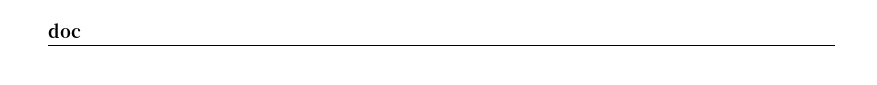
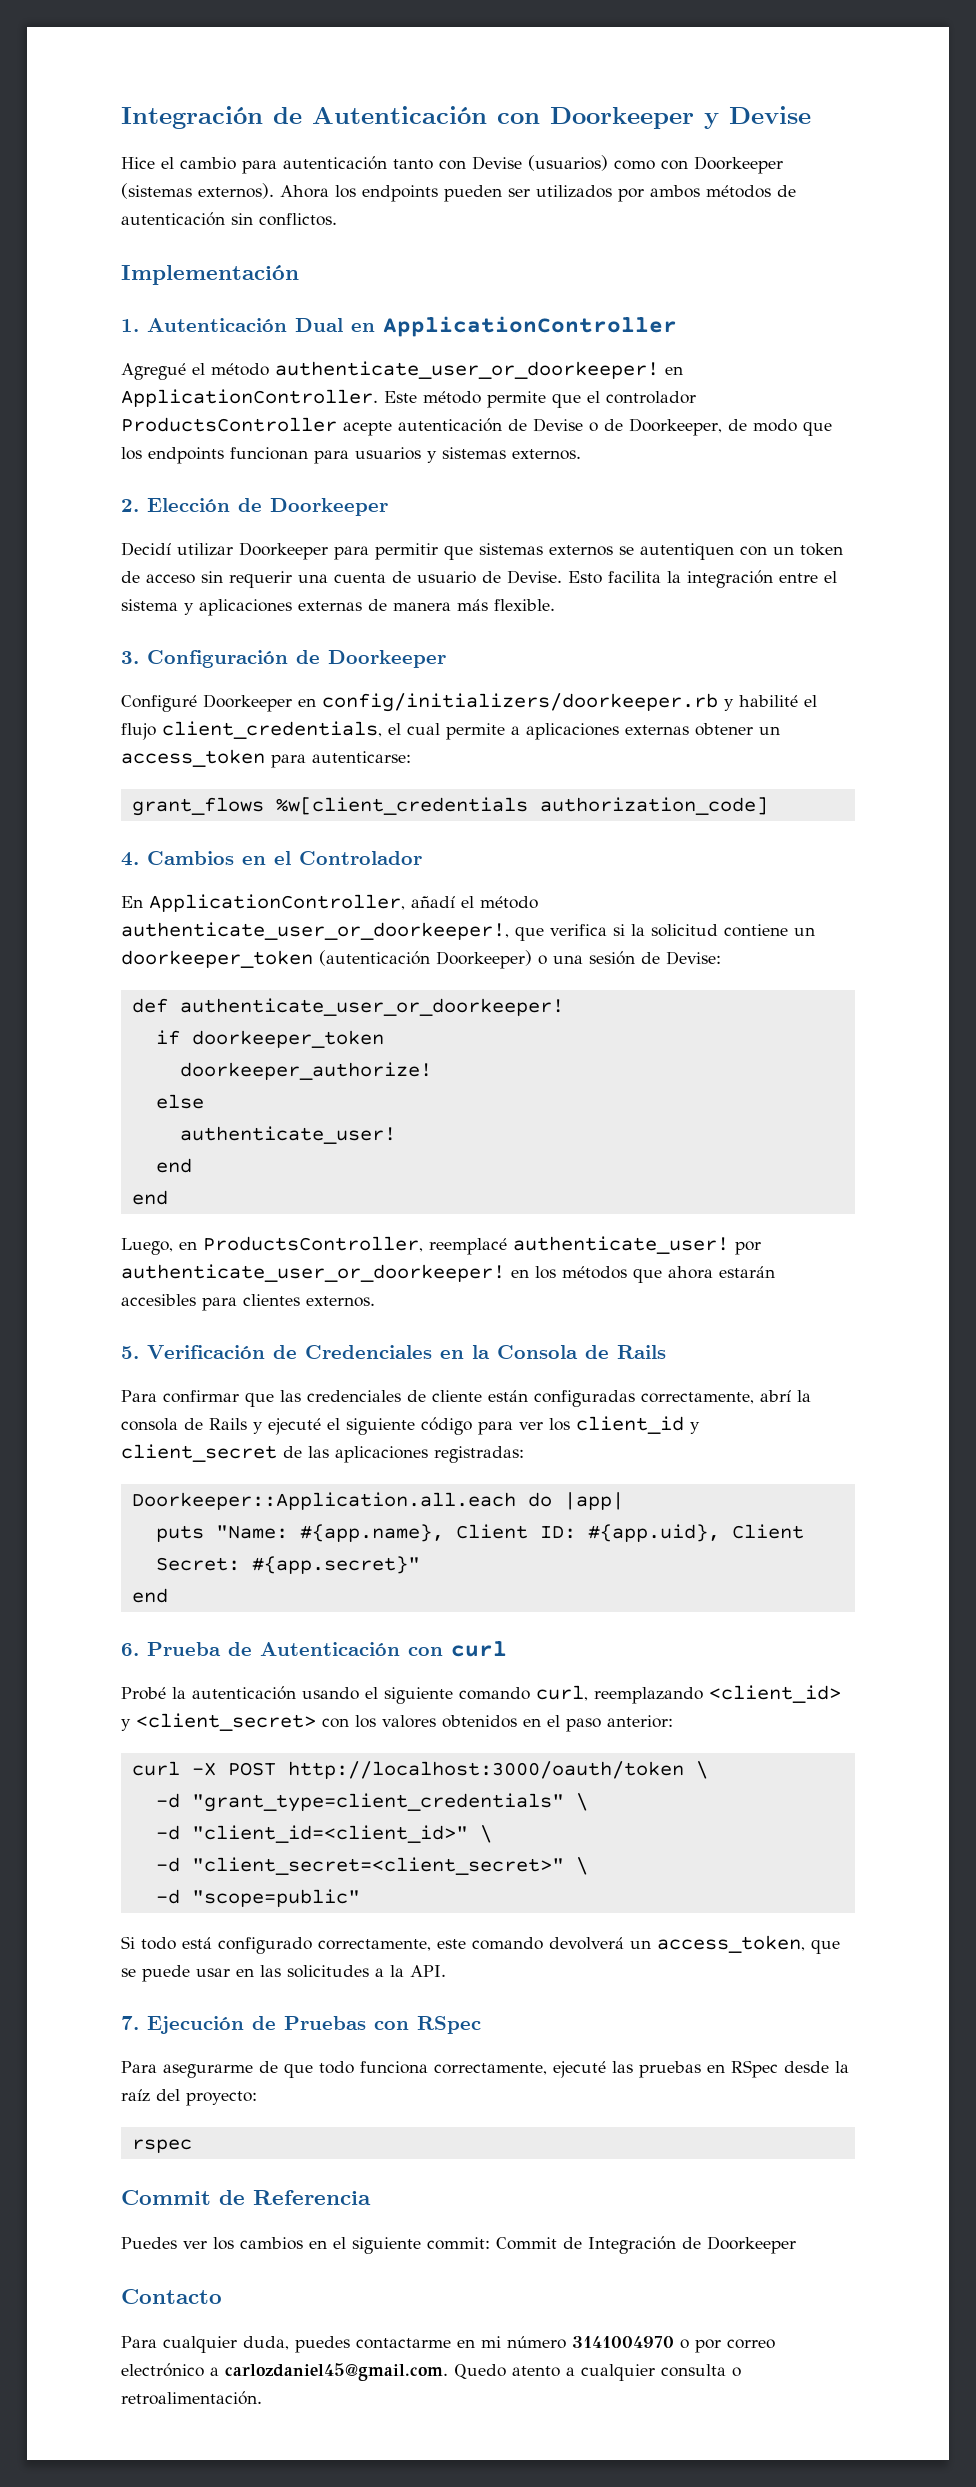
- doc
+ Integración de Autenticación con Doorkeeper y Devise
+ Hice el cambio para autenticación tanto con Devise (usuarios) como con Doorkeeper (sistemas externos). Ahora los endpoints pueden ser utilizados por ambos métodos de autenticación sin conflictos.
+ Implementación
+ 1. Autenticación Dual en ApplicationController
+ Agregué el método authenticate_user_or_doorkeeper! en ApplicationController. Este método permite que el controlador ProductsController acepte autenticación de Devise o de Doorkeeper, de modo que los endpoints funcionan para usuarios y sistemas externos.
+ 2. Elección de Doorkeeper
+ Decidí utilizar Doorkeeper para permitir que sistemas externos se autentiquen con un token de acceso sin requerir una cuenta de usuario de Devise. Esto facilita la integración entre el sistema y aplicaciones externas de manera más flexible.
+ 3. Configuración de Doorkeeper
+ Configuré Doorkeeper en config/initializers/doorkeeper.rb y habilité el flujo client_credentials, el cual permite a aplicaciones externas obtener un access_token para autenticarse:
+ grant_flows %w[client_credentials authorization_code]
+ 4. Cambios en el Controlador
+ En ApplicationController, añadí el método authenticate_user_or_doorkeeper!, que verifica si la solicitud contiene un doorkeeper_token (autenticación Doorkeeper) o una sesión de Devise:
+ def authenticate_user_or_doorkeeper!
+ if doorkeeper_token
+ doorkeeper_authorize!
+ else
+ authenticate_user!
+ end
+ end
+ Luego, en ProductsController, reemplacé authenticate_user! por authenticate_user_or_doorkeeper! en los métodos que ahora estarán accesibles para clientes externos.
+ 5. Verificación de Credenciales en la Consola de Rails
+ Para confirmar que las credenciales de cliente están configuradas correctamente, abrí la consola de Rails y ejecuté el siguiente código para ver los client_id y client_secret de las aplicaciones registradas:
+ Doorkeeper::Application.all.each do |app|
+ puts "Name: #{app.name}, Client ID: #{app.uid}, Client Secret: #{app.secret}"
+ end
+ 6. Prueba de Autenticación con curl
+ Probé la autenticación usando el siguiente comando curl, reemplazando <client_id> y <client_secret> con los valores obtenidos en el paso anterior:
+ curl -X POST http://localhost:3000/oauth/token \
+ -d "grant_type=client_credentials" \
+ -d "client_id=<client_id>" \
+ -d "client_secret=<client_secret>" \
+ -d "scope=public"
+ Si todo está configurado correctamente, este comando devolverá un access_token, que se puede usar en las solicitudes a la API.
+ 7. Ejecución de Pruebas con RSpec
+ Para asegurarme de que todo funciona correctamente, ejecuté las pruebas en RSpec desde la raíz del proyecto:
+ rspec
+ Commit de Referencia
+ Puedes ver los cambios en el siguiente commit: Commit de Integración de Doorkeeper
+ Contacto
+ Para cualquier duda, puedes contactarme en mi número 3141004970 o por correo electrónico a carlozdaniel45@gmail.com. Quedo atento a cualquier consulta o retroalimentación.

